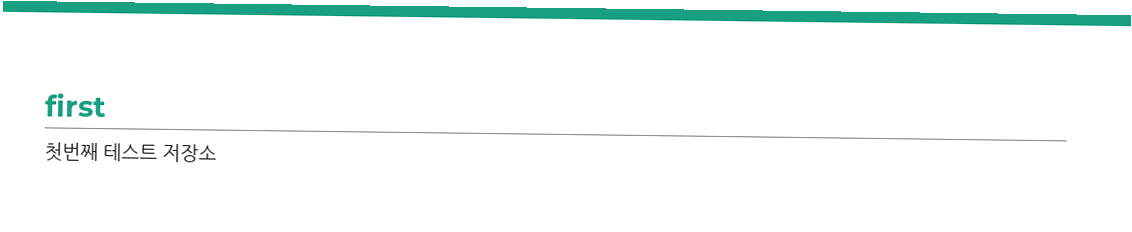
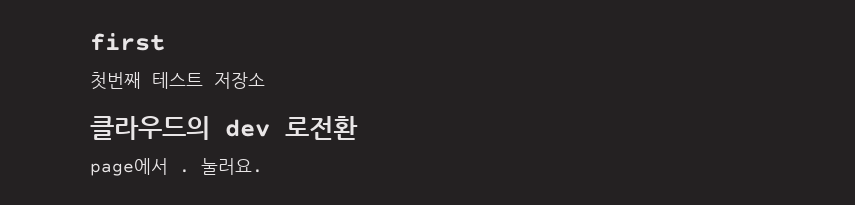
+ 클라우드의 dev 로전환
+ page에서 . 눌러요.

